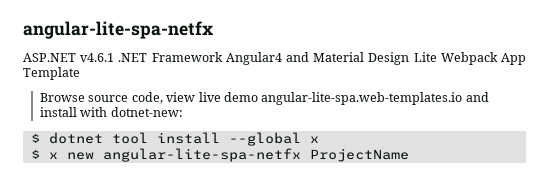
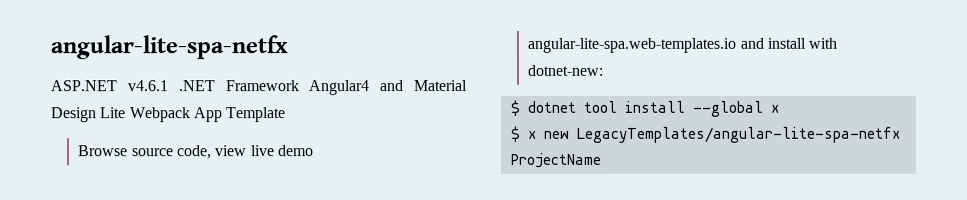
- $ x new angular-lite-spa-netfx ProjectName
+ $ x new LegacyTemplates/angular-lite-spa-netfx ProjectName

